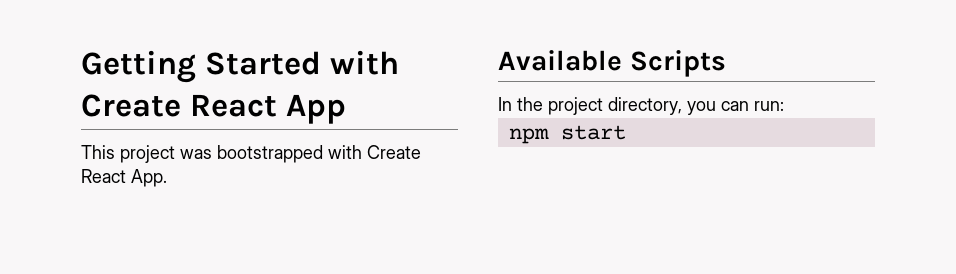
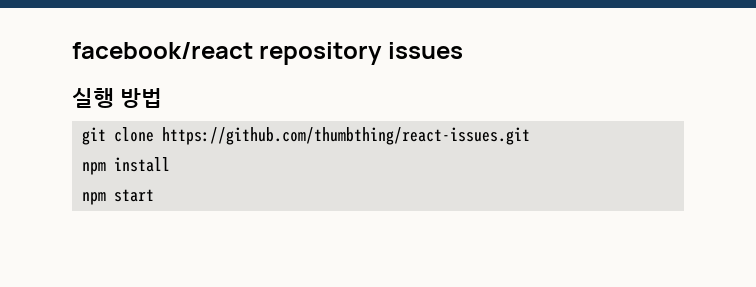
- Getting Started with Create React App
- This project was bootstrapped with Create React App.
- Available Scripts
- In the project directory, you can run:
+ facebook/react repository issues
+ 실행 방법
+ git clone https://github.com/thumbthing/react-issues.git
+ npm install

